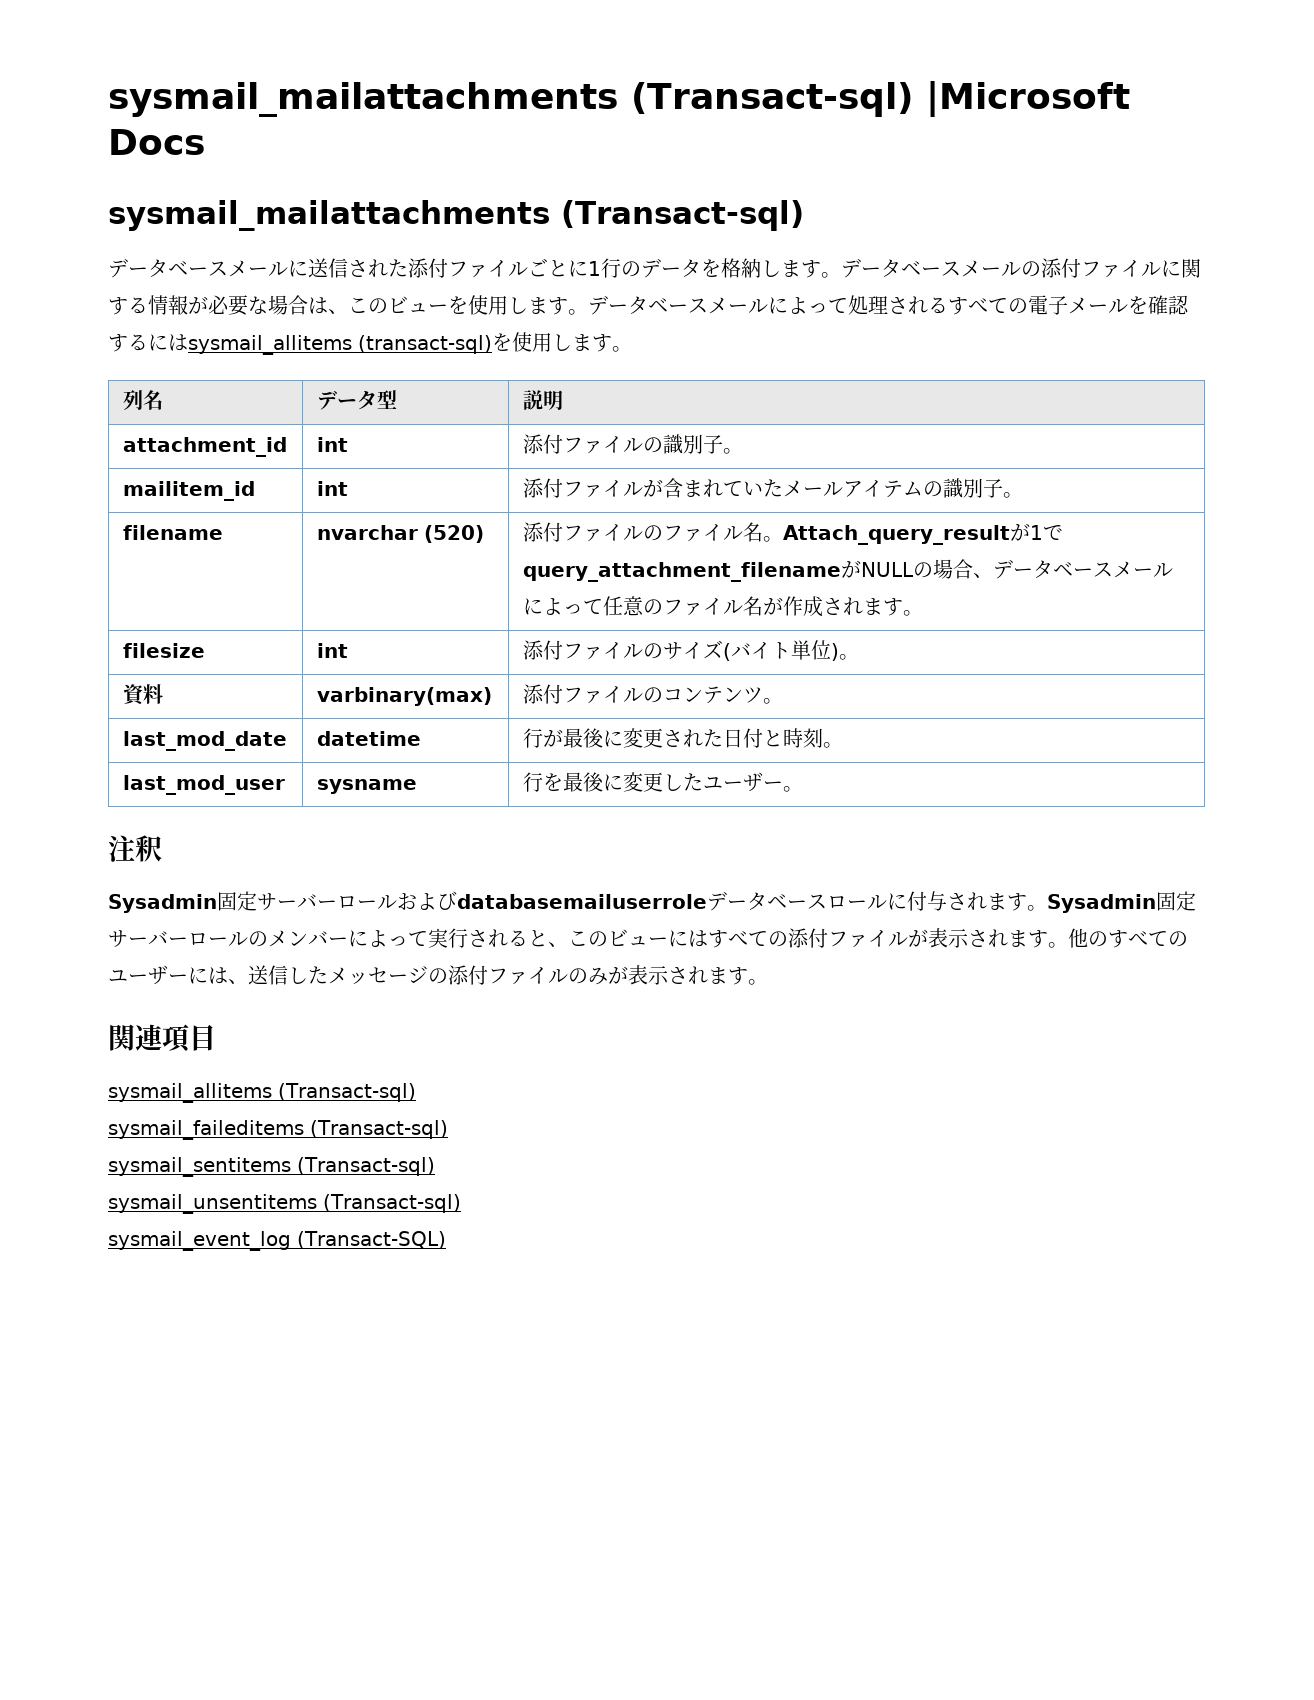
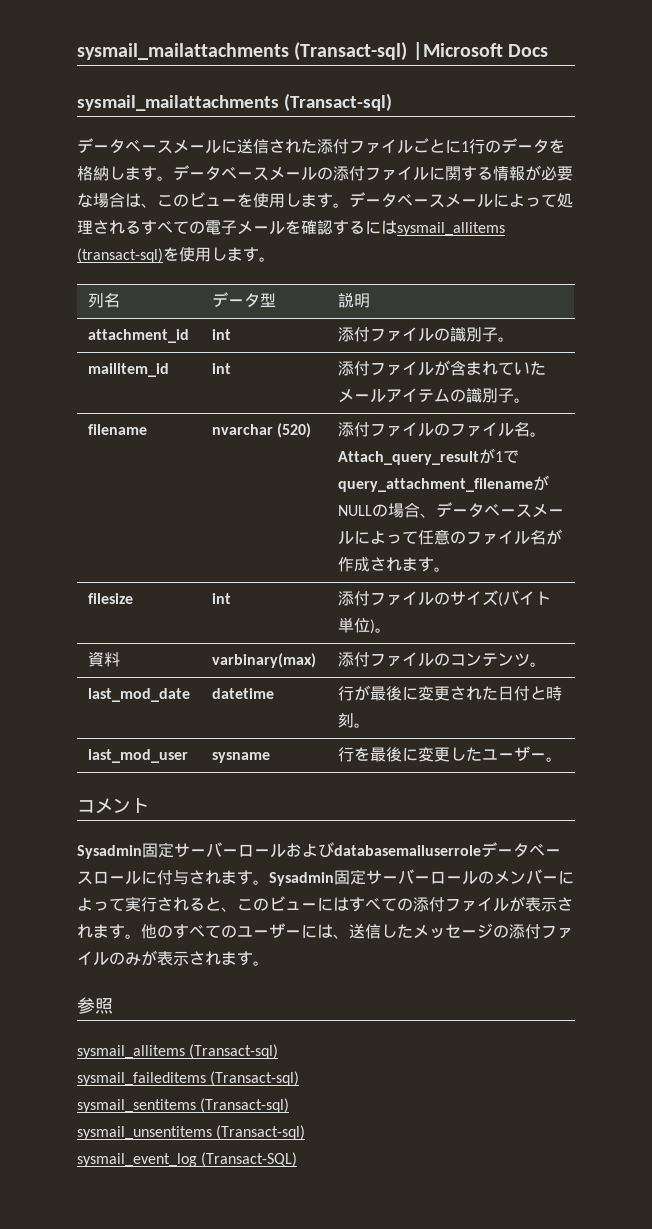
- 注釈
+ コメント
- 関連項目
+ 参照

